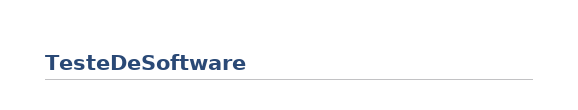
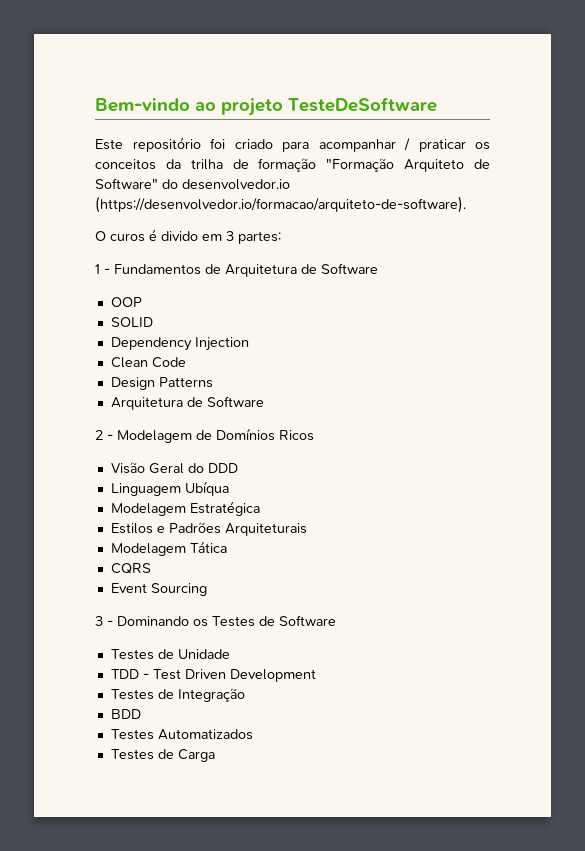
- TesteDeSoftware
+ Bem-vindo ao projeto TesteDeSoftware
+ Este repositório foi criado para acompanhar / praticar os conceitos da trilha de formação "Formação Arquiteto de Software" do desenvolvedor.io (https://desenvolvedor.io/formacao/arquiteto-de-software).
+ O curos é divido em 3 partes:
+ 1 - Fundamentos de Arquitetura de Software
+ OOP
+ SOLID
+ Dependency Injection
+ Clean Code
+ Design Patterns
+ Arquitetura de Software
+ 2 - Modelagem de Domínios Ricos
+ Visão Geral do DDD
+ Linguagem Ubíqua
+ Modelagem Estratégica
+ Estilos e Padrões Arquiteturais
+ Modelagem Tática
+ CQRS
+ Event Sourcing
+ 3 - Dominando os Testes de Software
+ Testes de Unidade
+ TDD - Test Driven Development
+ Testes de Integração
+ BDD
+ Testes Automatizados
+ Testes de Carga

